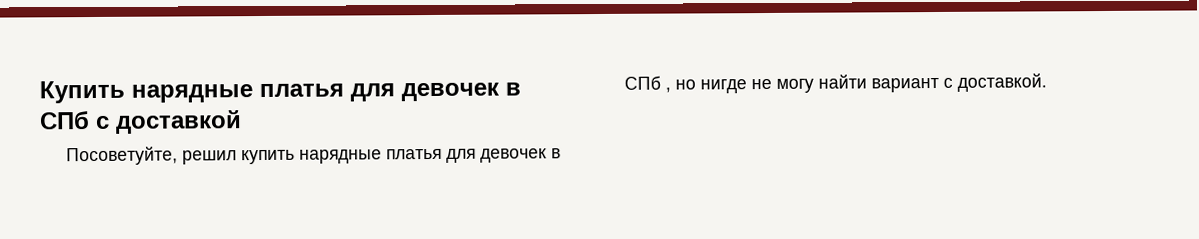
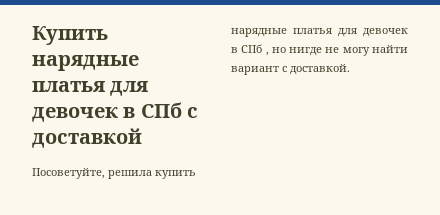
- Посоветуйте, решил купить нарядные платья для девочек в СПб , но нигде не могу найти вариант с доставкой.
+ Посоветуйте, решила купить нарядные платья для девочек в СПб , но нигде не могу найти вариант с доставкой.

